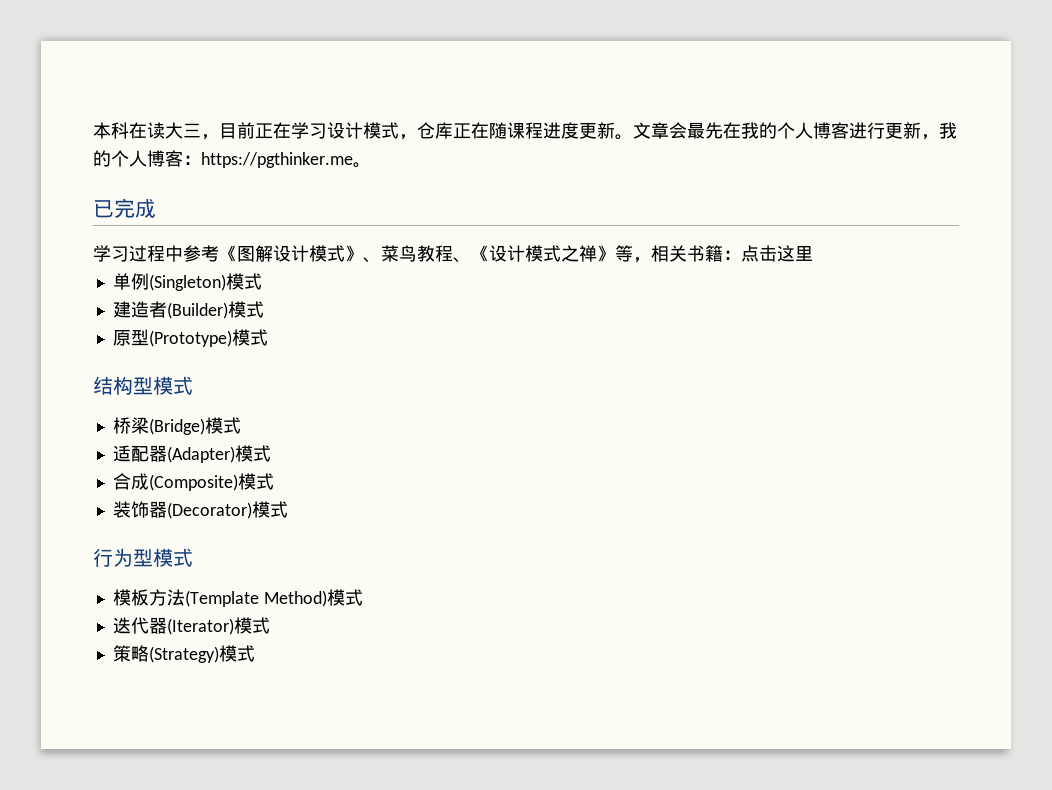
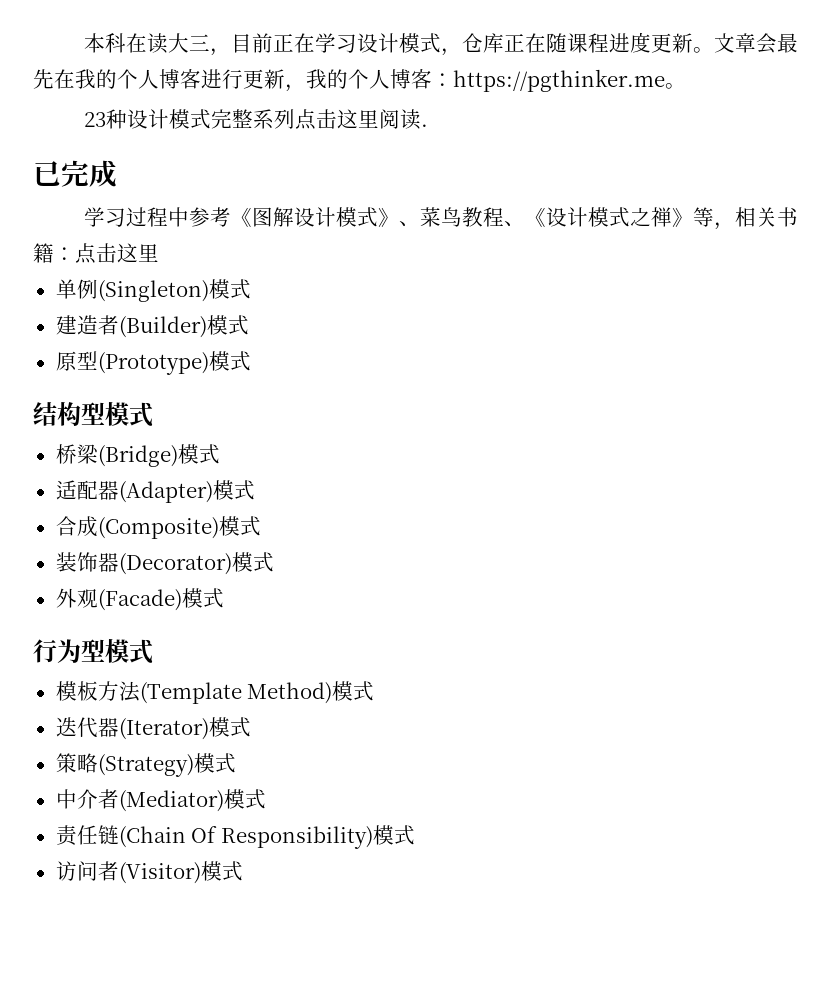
+ 23种设计模式完整系列点击这里阅读.
+ 外观(Facade)模式
+ 中介者(Mediator)模式
+ 责任链(Chain Of Responsibility)模式
+ 访问者(Visitor)模式

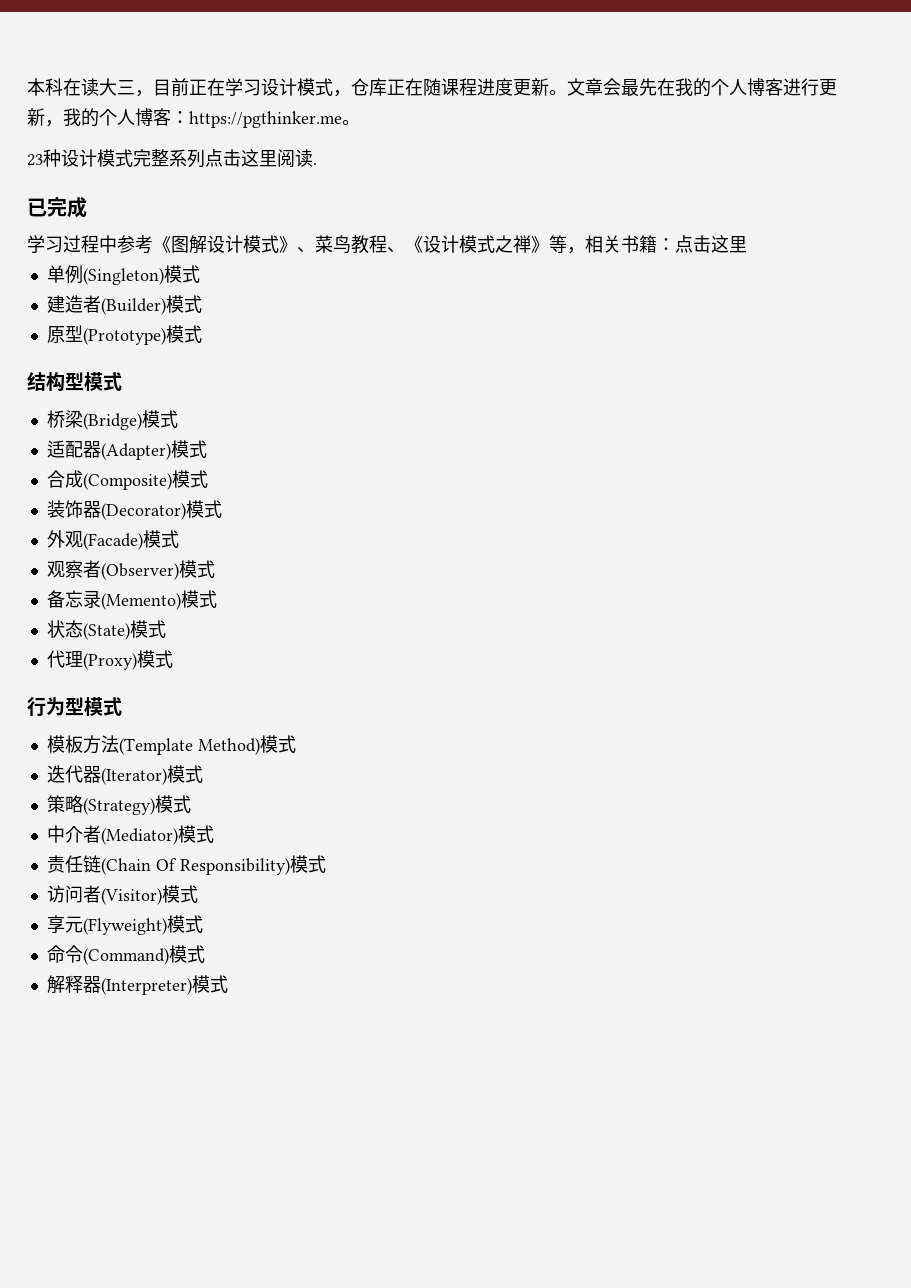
+ 观察者(Observer)模式
+ 备忘录(Memento)模式
+ 状态(State)模式
+ 代理(Proxy)模式
+ 享元(Flyweight)模式
+ 命令(Command)模式
+ 解释器(Interpreter)模式

